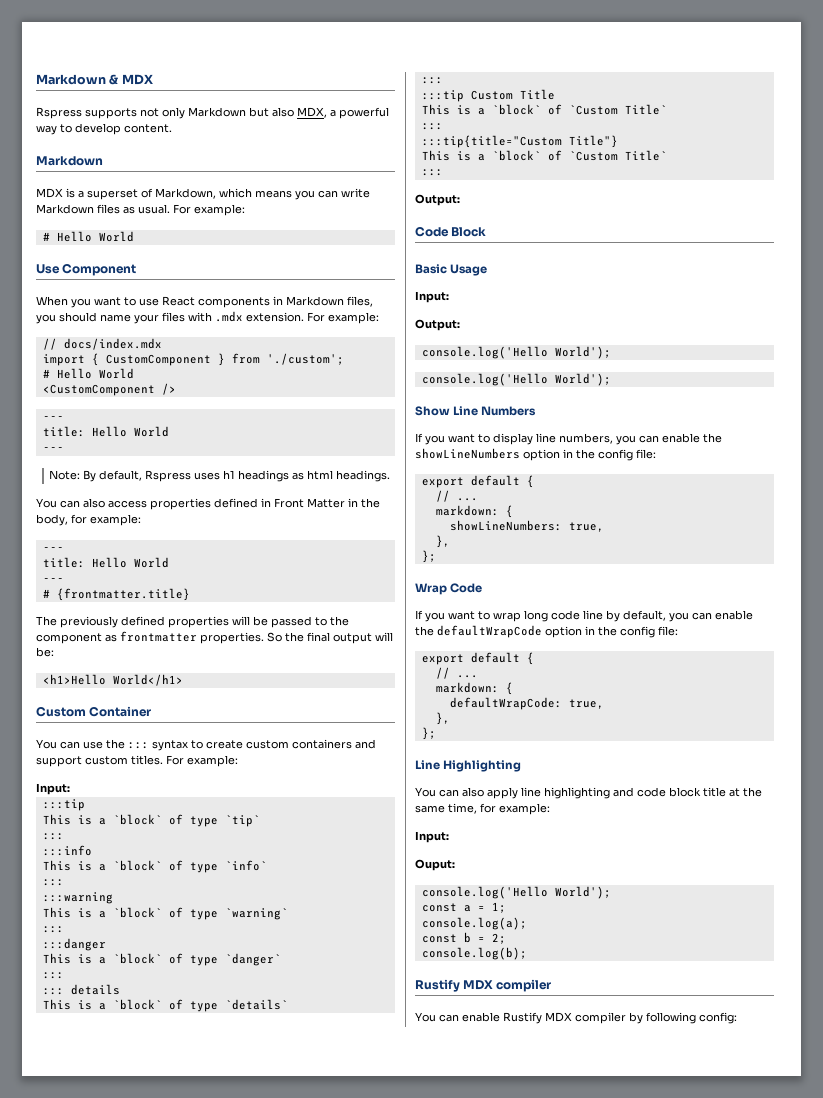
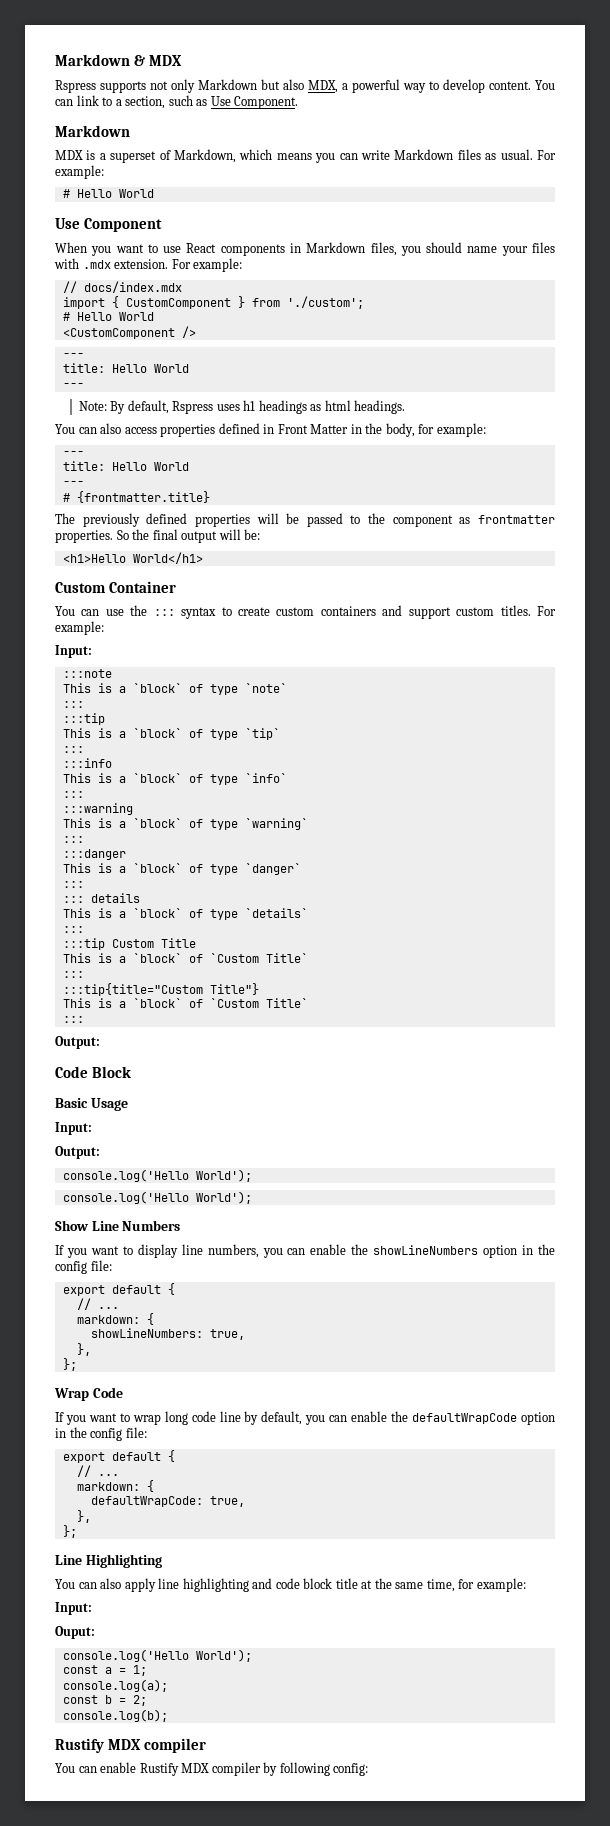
+ You can link to a section, such as Use Component.
+ :::note
+ This is a `block` of type `note`
+ :::

